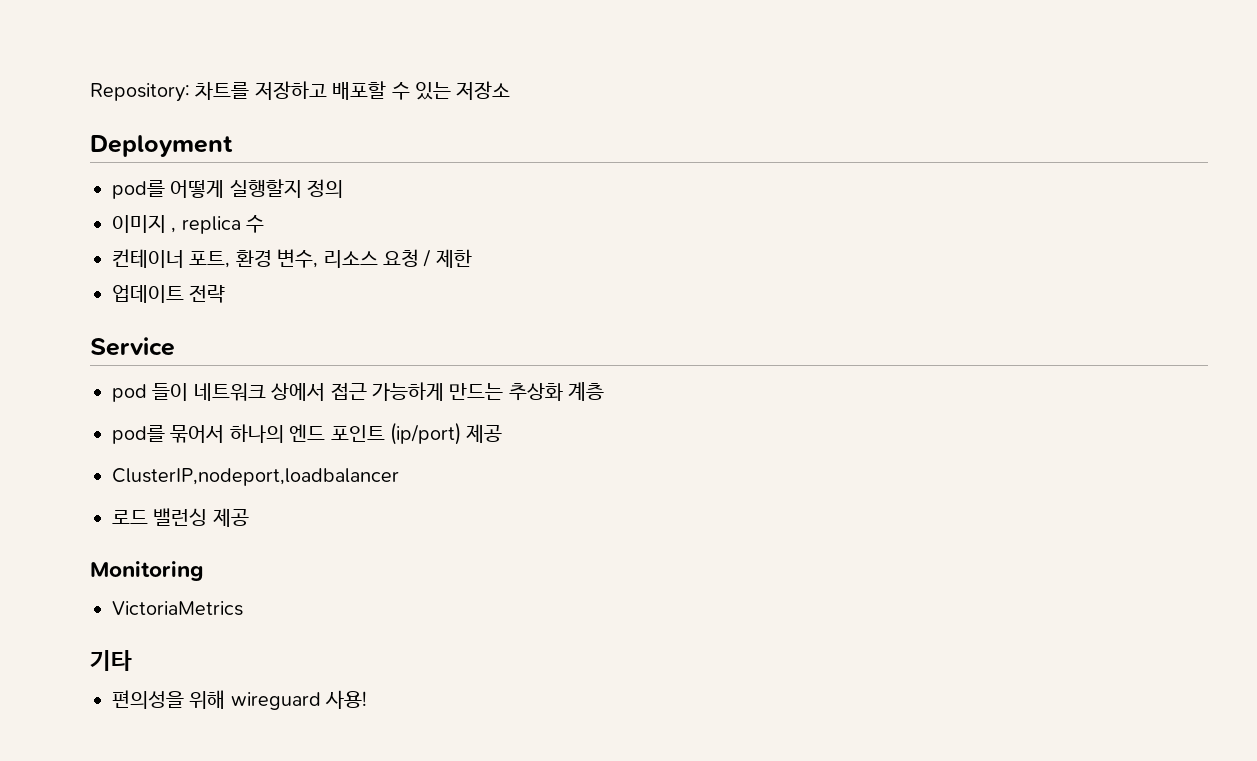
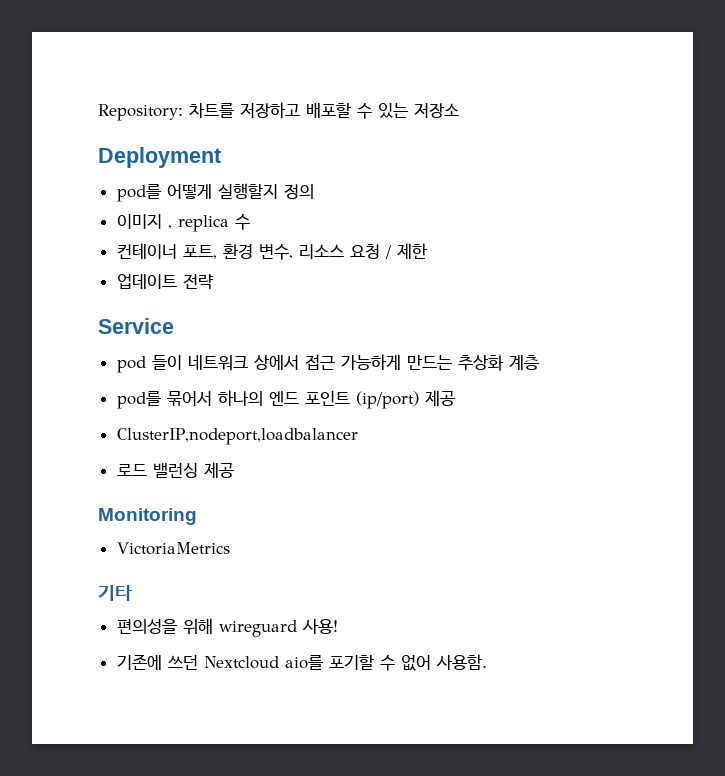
+ 기존에 쓰던 Nextcloud aio를 포기할 수 없어 사용함.

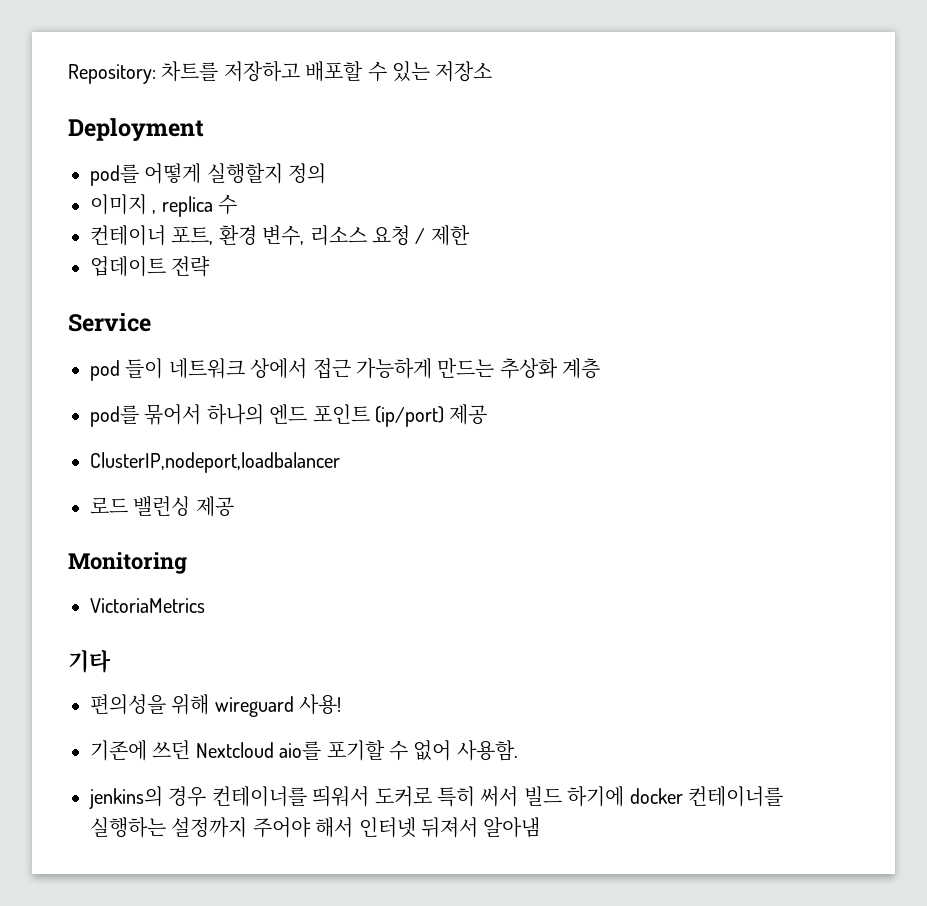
+ jenkins의 경우 컨테이너를 띄워서 도커로 특히 써서 빌드 하기에 docker 컨테이너를 실행하는 설정까지 주어야 해서 인터넷 뒤져서 알아냄

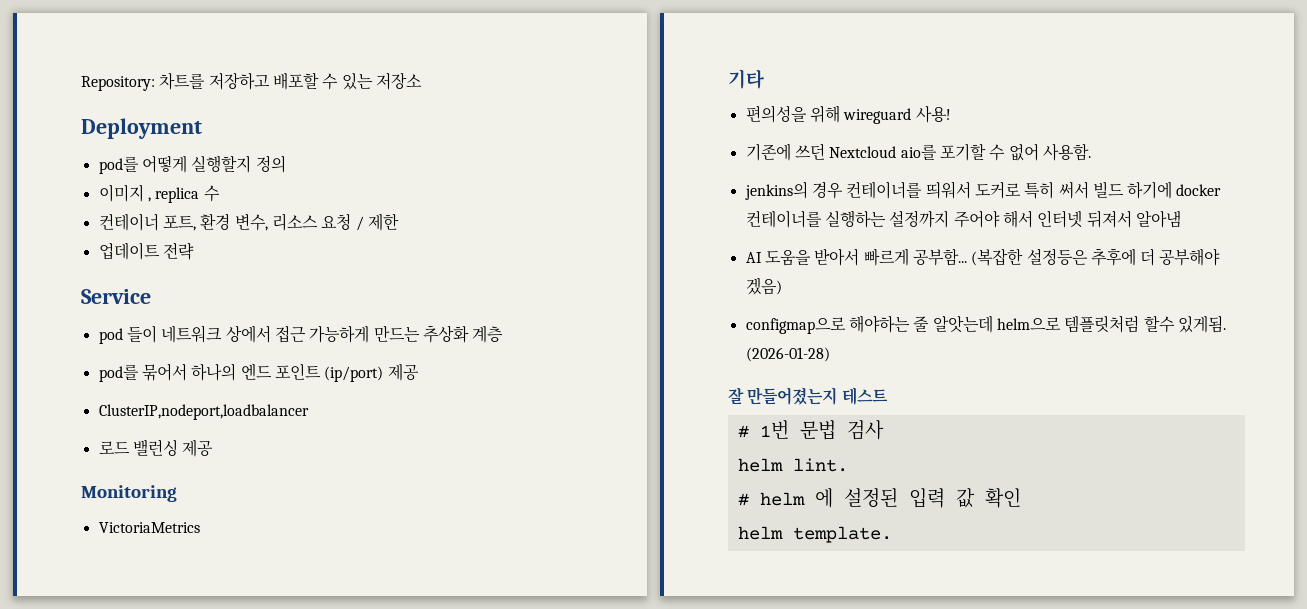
+ AI 도움을 받아서 빠르게 공부함... (복잡한 설정등은 추후에 더 공부해야 겠음)
+ configmap으로 해야하는 줄 알앗는데 helm으로 템플릿처럼 할수 있게됨. (2026-01-28)
+ 잘 만들어졌는지 테스트
+ # 1번 문법 검사
+ helm lint.
+ # helm 에 설정된 입력 값 확인
+ helm template.

